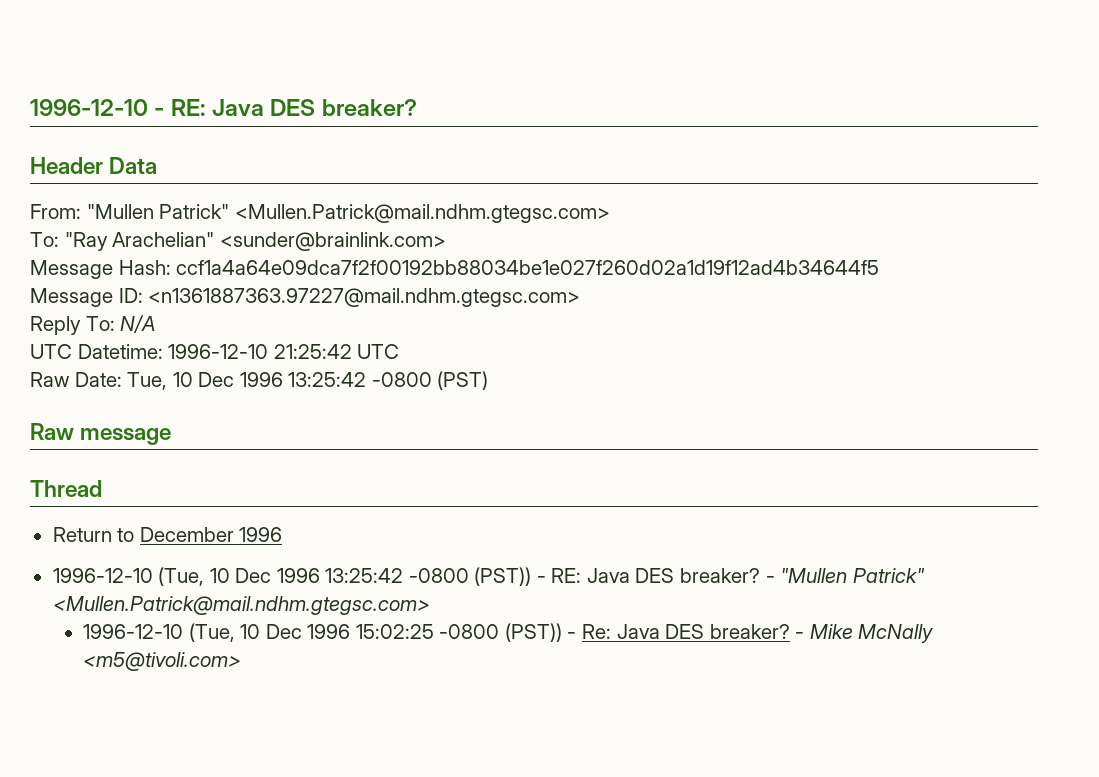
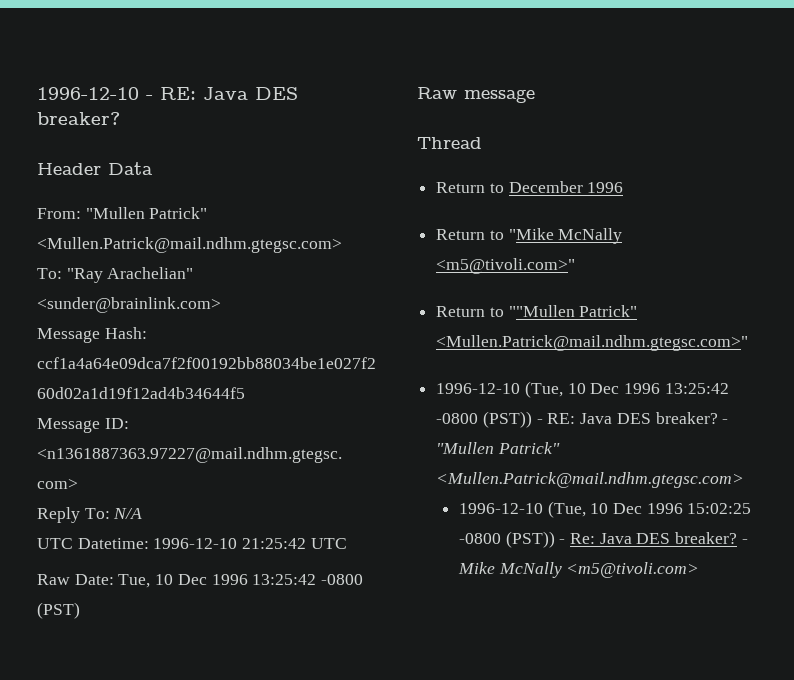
+ Return to "Mike McNally <m5@tivoli.com>"
+ Return to ""Mullen Patrick" <Mullen.Patrick@mail.ndhm.gtegsc.com>"

